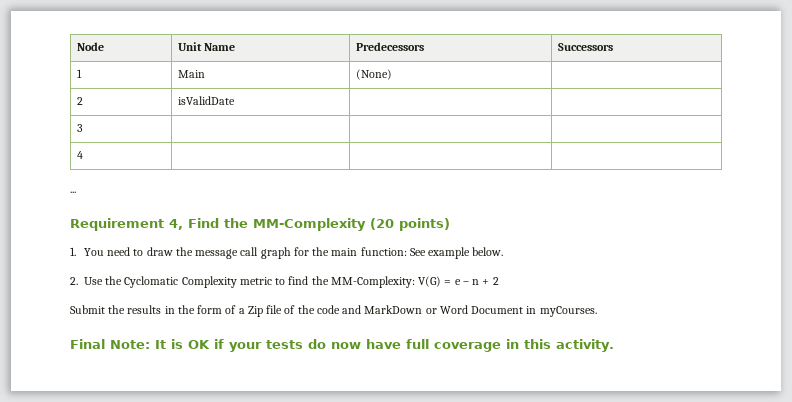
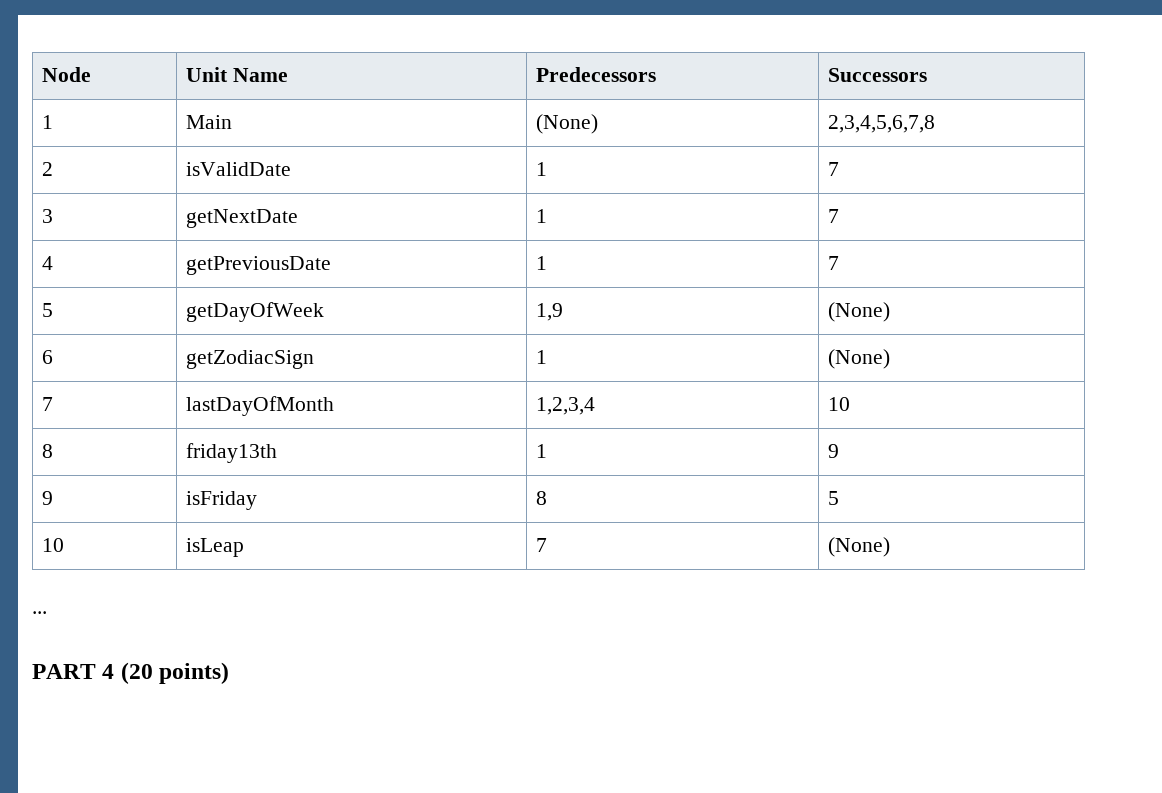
- 1 | Main | (None) |
+ 1 | Main | (None) | 2,3,4,5,6,7,8
- 2 | isValidDate | |
+ 2 | isValidDate | 1 | 7
- 3 | | |
- 4 | | |
+ 3 | getNextDate | 1 | 7
+ 4 | getPreviousDate | 1 | 7
+ 5 | getDayOfWeek | 1,9 | (None)
+ 6 | getZodiacSign | 1 | (None)
+ 7 | lastDayOfMonth | 1,2,3,4 | 10
+ 8 | friday13th | 1 | 9
+ 9 | isFriday | 8 | 5
+ 10 | isLeap | 7 | (None)
  ...
- Requirement 4, Find the MM-Complexity (20 points)
- 1. You need to draw the message call graph for the main function: See example below.
- 2. Use the Cyclomatic Complexity metric to find the MM-Complexity: V(G) = e – n + 2
- Submit the results in the form of a Zip file of the code and MarkDown or Word Document in myCourses.
- Final Note: It is OK if your tests do now have full coverage in this activity.
+ PART 4 (20 points)

